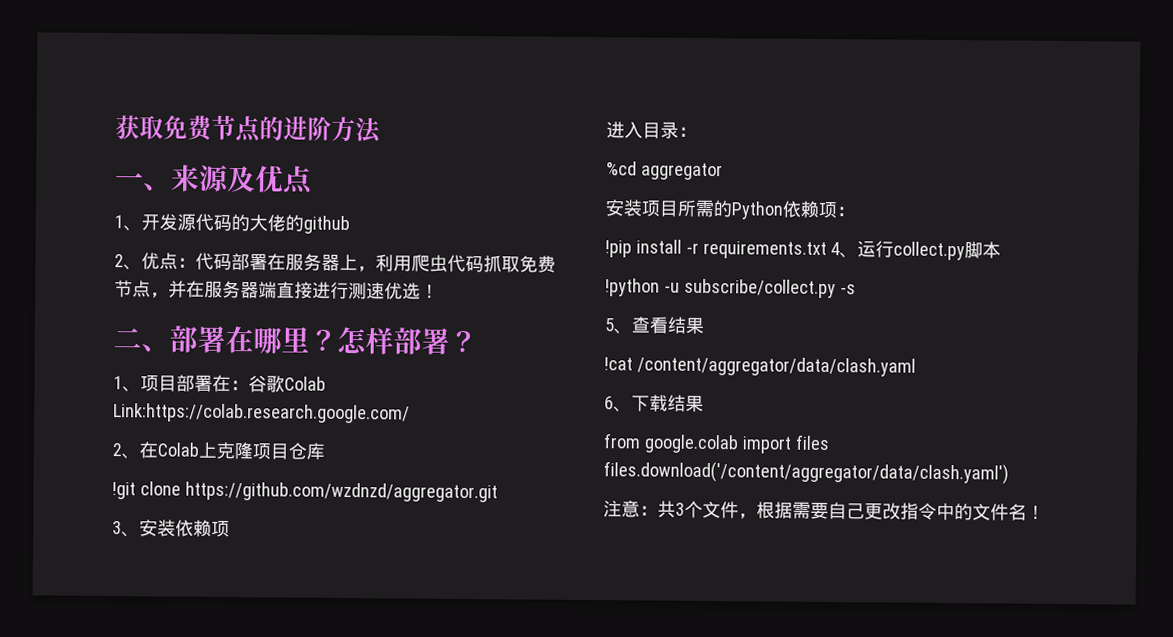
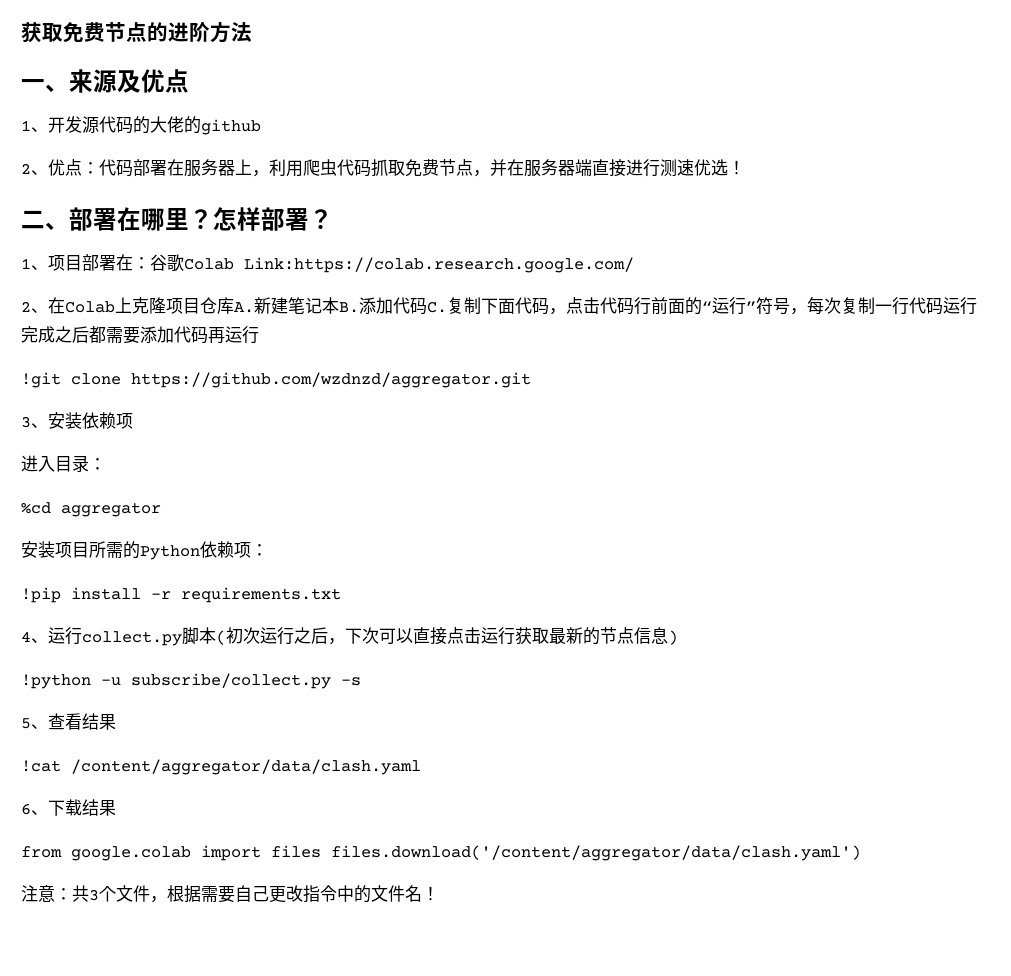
- 2、在Colab上克隆项目仓库
+ 2、在Colab上克隆项目仓库A.新建笔记本B.添加代码C.复制下面代码，点击代码行前面的“运行”符号，每次复制一行代码运行完成之后都需要添加代码再运行
- !pip install -r requirements.txt 4、运行collect.py脚本
+ !pip install -r requirements.txt
+ 4、运行collect.py脚本(初次运行之后，下次可以直接点击运行获取最新的节点信息)

